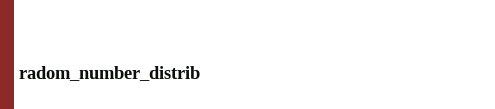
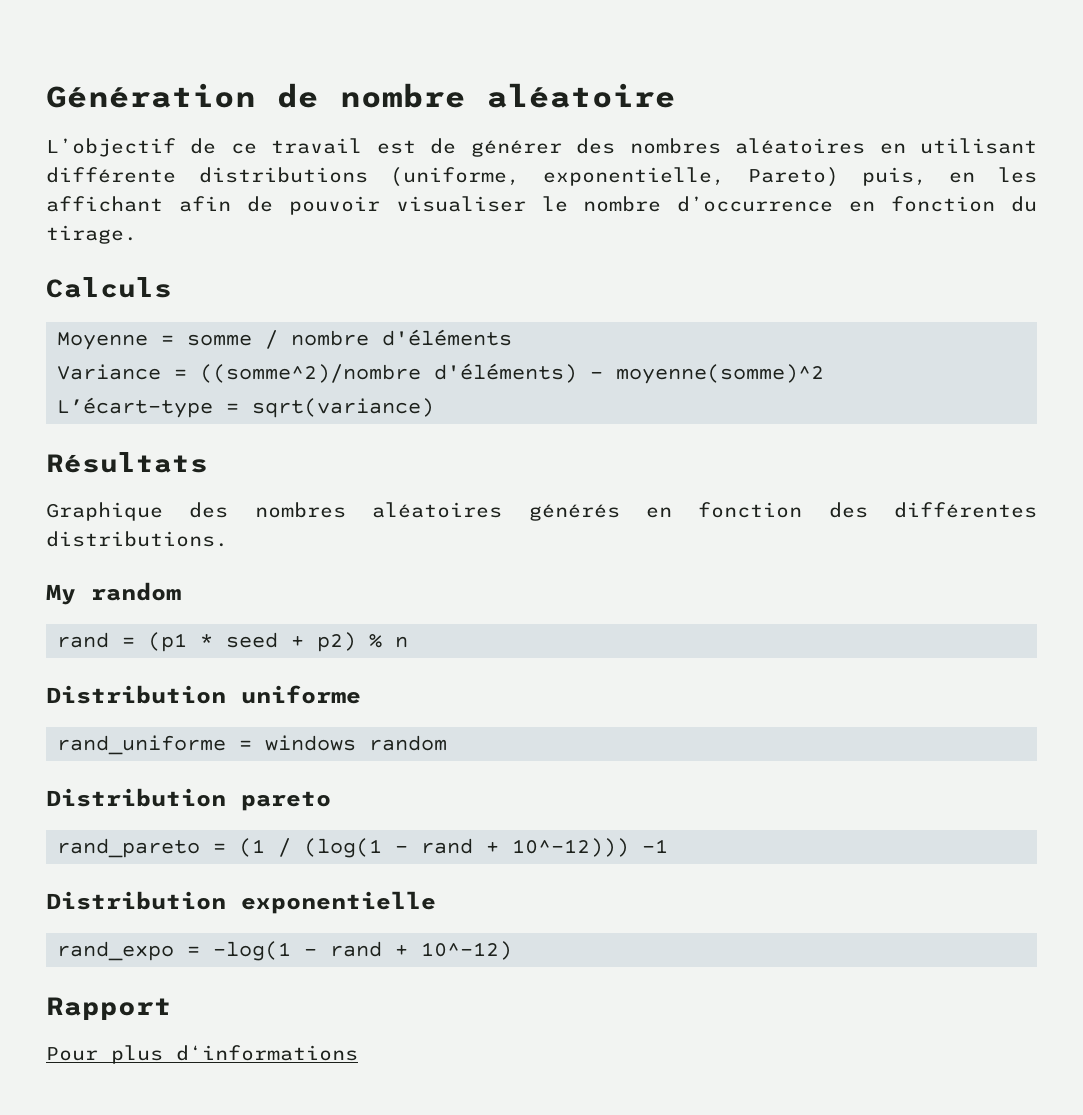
- radom_number_distrib
+ Génération de nombre aléatoire
+ L’objectif de ce travail est de générer des nombres aléatoires en utilisant différente distributions (uniforme, exponentielle, Pareto) puis, en les affichant afin de pouvoir visualiser le nombre d’occurrence en fonction du tirage.
+ Calculs
+ Moyenne = somme / nombre d'éléments
+ Variance = ((somme^2)/nombre d'éléments) - moyenne(somme)^2
+ L’écart-type = sqrt(variance)
+ Résultats
+ Graphique des nombres aléatoires générés en fonction des différentes distributions.
+ My random
+ rand = (p1 * seed + p2) % n
+ Distribution uniforme
+ rand_uniforme = windows random
+ Distribution pareto
+ rand_pareto = (1 / (log(1 - rand + 10^-12))) -1
+ Distribution exponentielle
+ rand_expo = -log(1 - rand + 10^-12)
+ Rapport
+ Pour plus d‘informations

